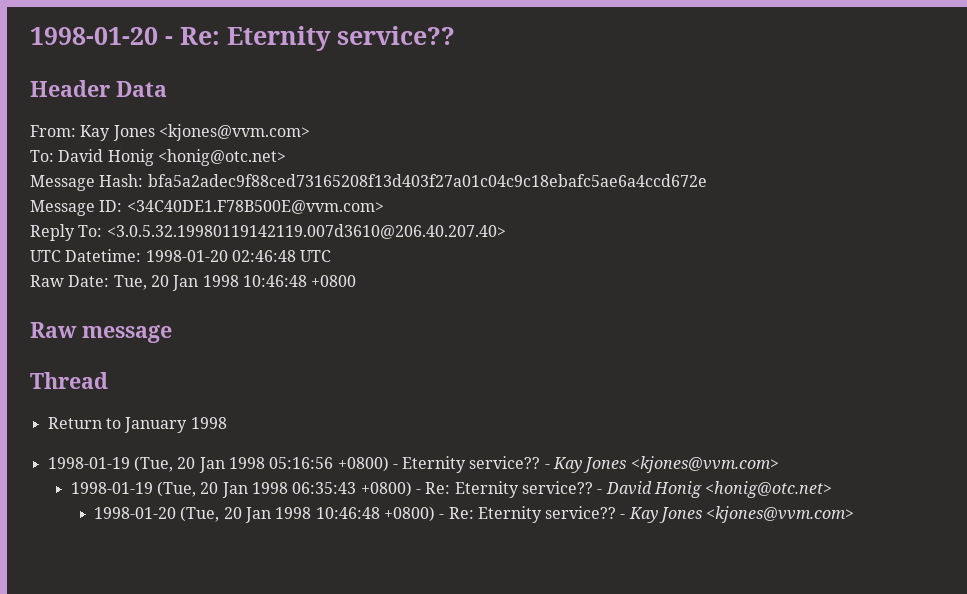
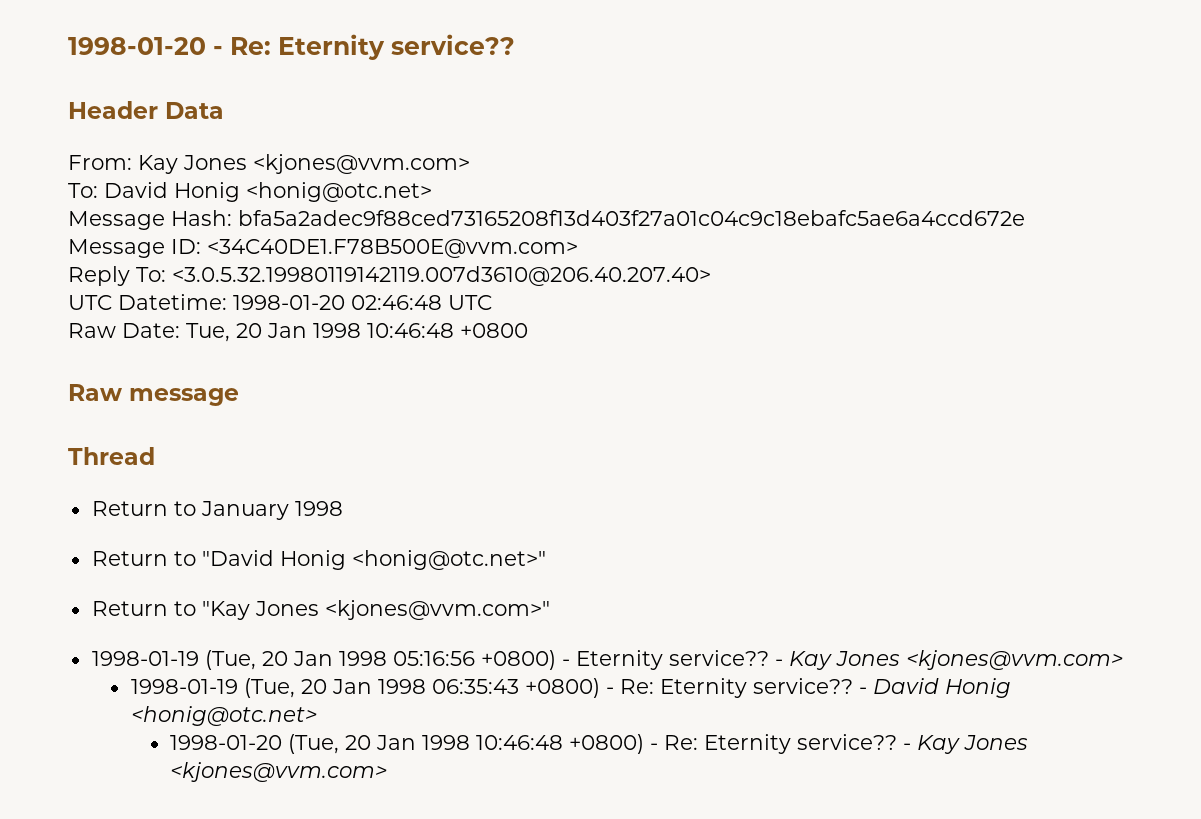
+ Return to "David Honig <honig@otc.net>"
+ Return to "Kay Jones <kjones@vvm.com>"

